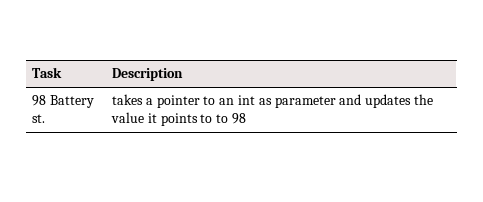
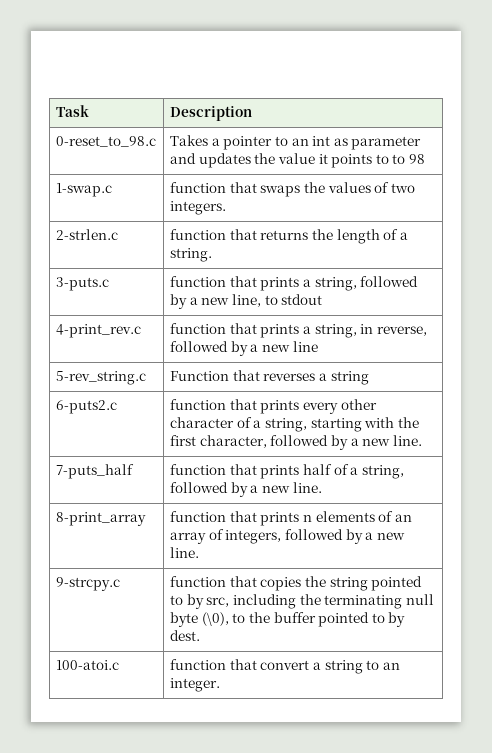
- 98 Battery st. | takes a pointer to an int as parameter and updates the value it points to to 98
+ 0-reset_to_98.c | Takes a pointer to an int as parameter and updates the value it points to to 98
+ 1-swap.c | function that swaps the values of two integers.
+ 2-strlen.c | function that returns the length of a string.
+ 3-puts.c | function that prints a string, followed by a new line, to stdout
+ 4-print_rev.c | function that prints a string, in reverse, followed by a new line
+ 5-rev_string.c | Function that reverses a string
+ 6-puts2.c | function that prints every other character of a string, starting with the first character, followed by a new line.
+ 7-puts_half | function that prints half of a string, followed by a new line.
+ 8-print_array | function that prints n elements of an array of integers, followed by a new line.
+ 9-strcpy.c | function that copies the string pointed to by src, including the terminating null byte (\0), to the buffer pointed to by dest.
+ 100-atoi.c | function that convert a string to an integer.

